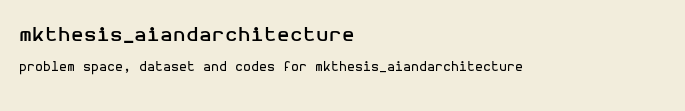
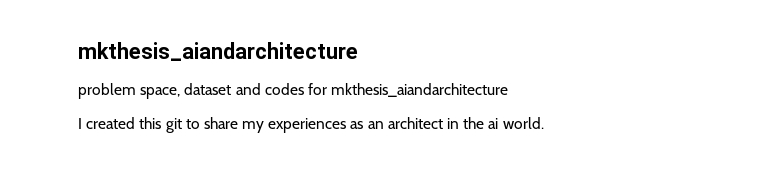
+ I created this git to share my experiences as an architect in the ai world.

